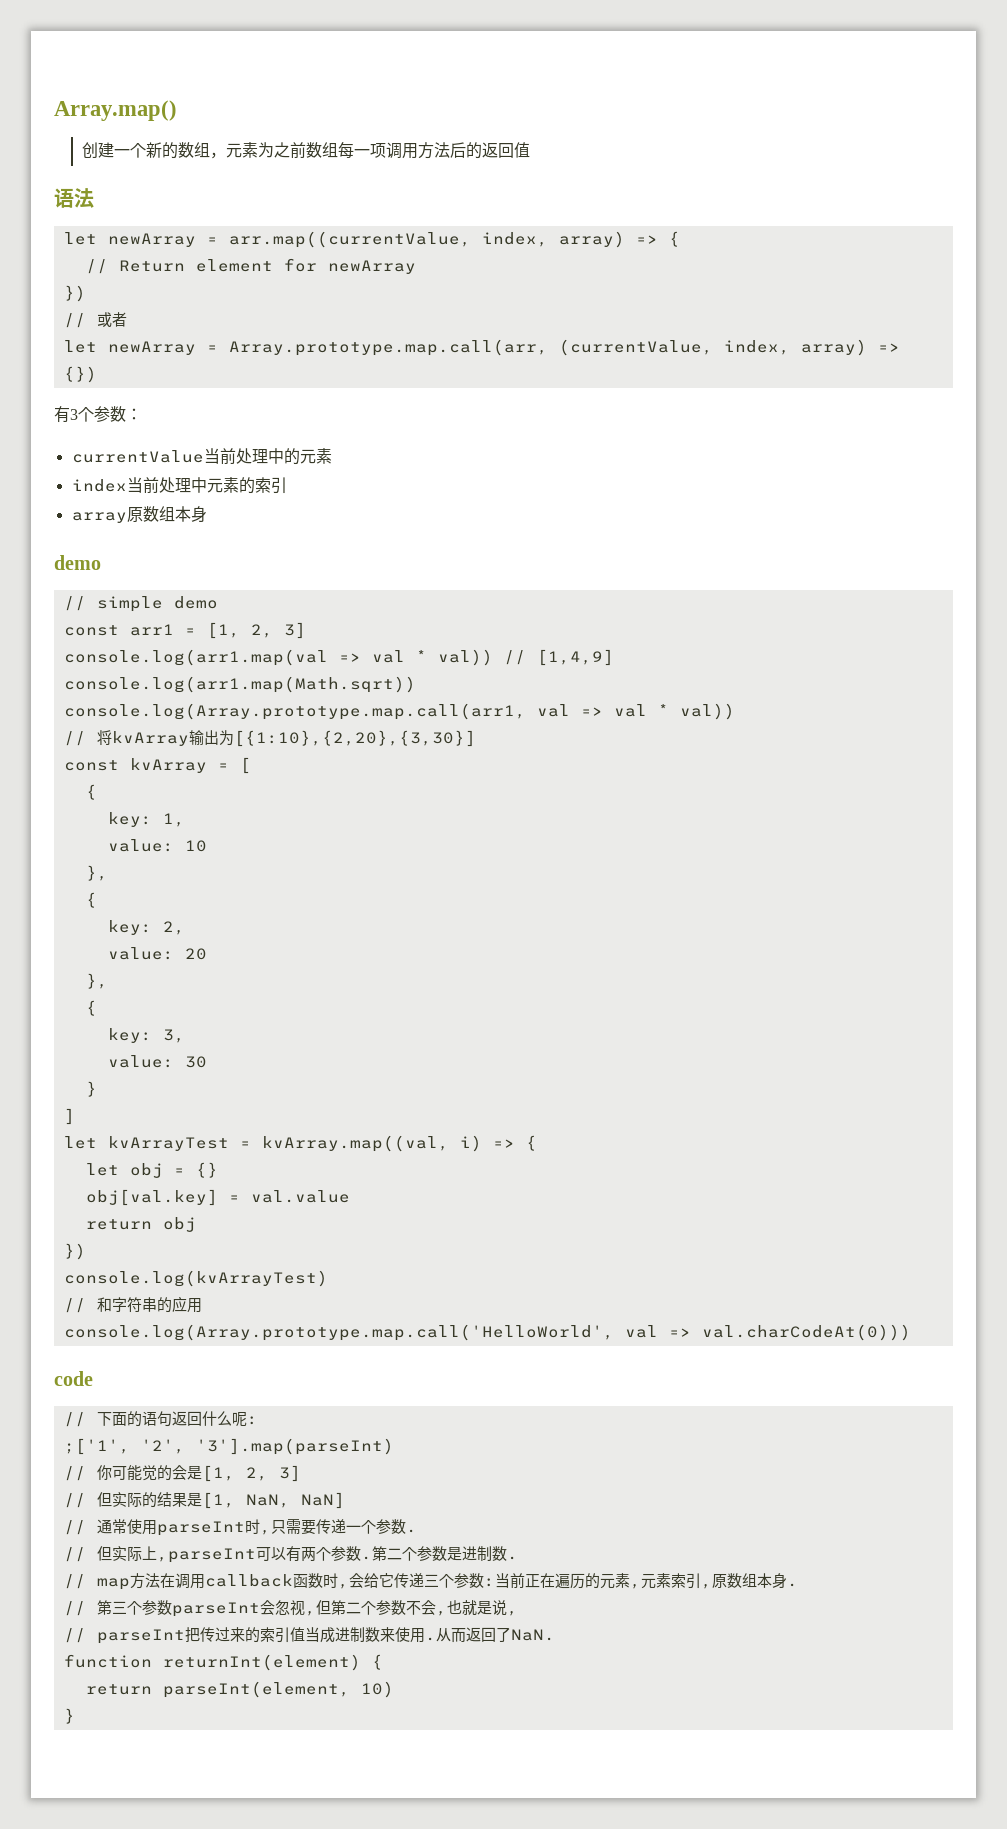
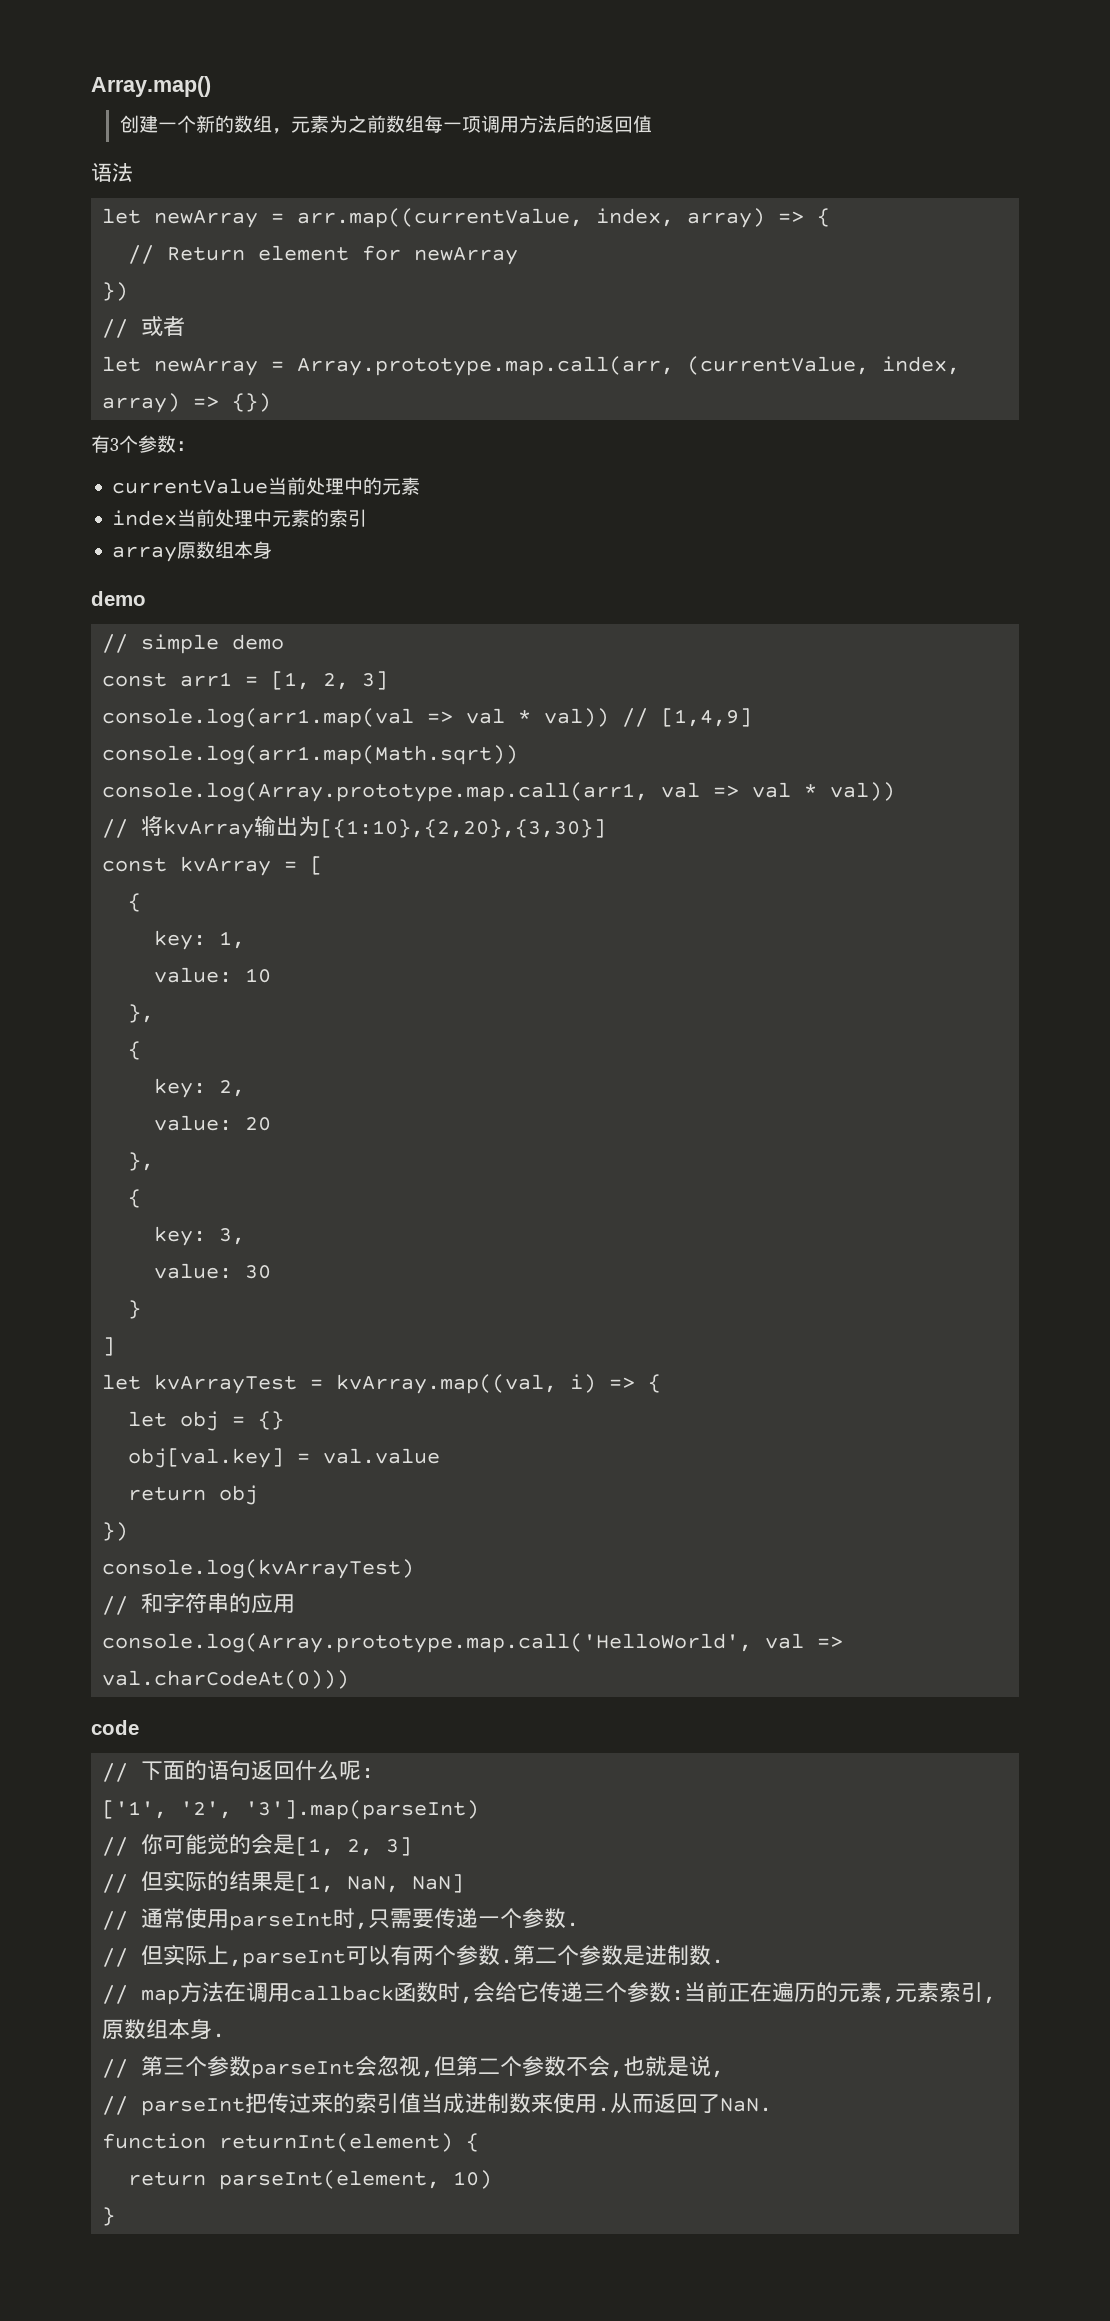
- ;['1', '2', '3'].map(parseInt)
+ ['1', '2', '3'].map(parseInt)

